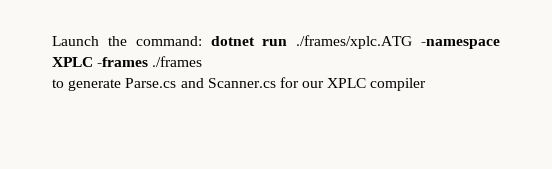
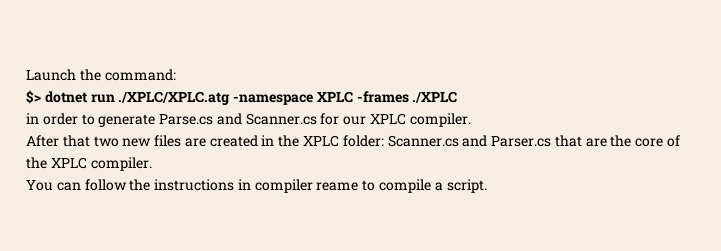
- Launch the command: dotnet run ./frames/xplc.ATG -namespace XPLC -frames ./frames
- to generate Parse.cs and Scanner.cs for our XPLC compiler
+ Launch the command:
+ $> dotnet run ./XPLC/XPLC.atg -namespace XPLC -frames ./XPLC
+ in order to generate Parse.cs and Scanner.cs for our XPLC compiler.
+ After that two new files are created in the XPLC folder: Scanner.cs and Parser.cs that are the core of the XPLC compiler.
+ You can follow the instructions in compiler reame to compile a script.

